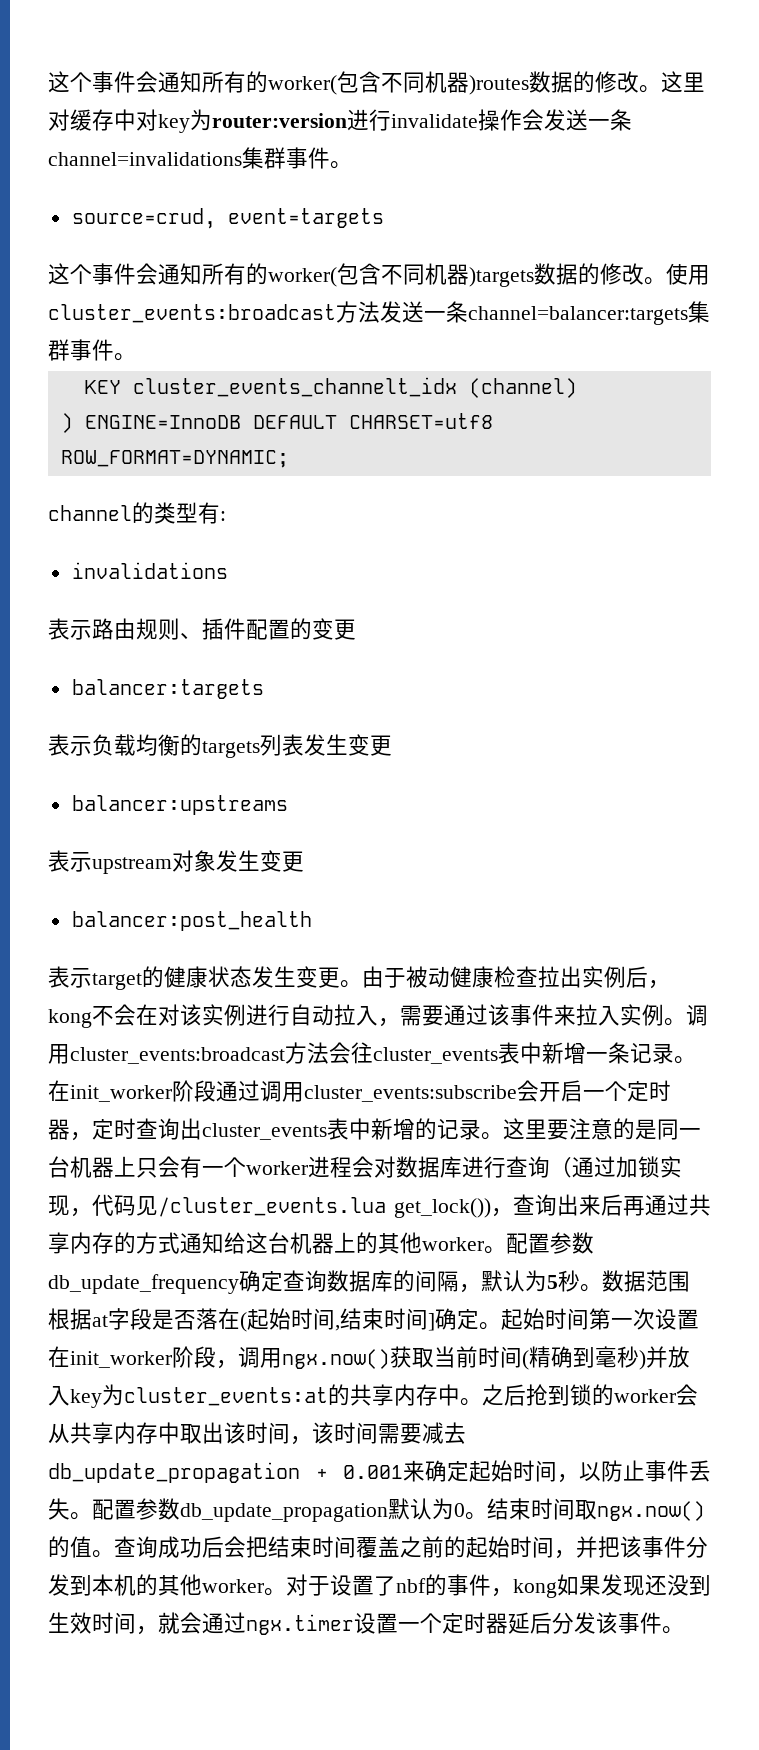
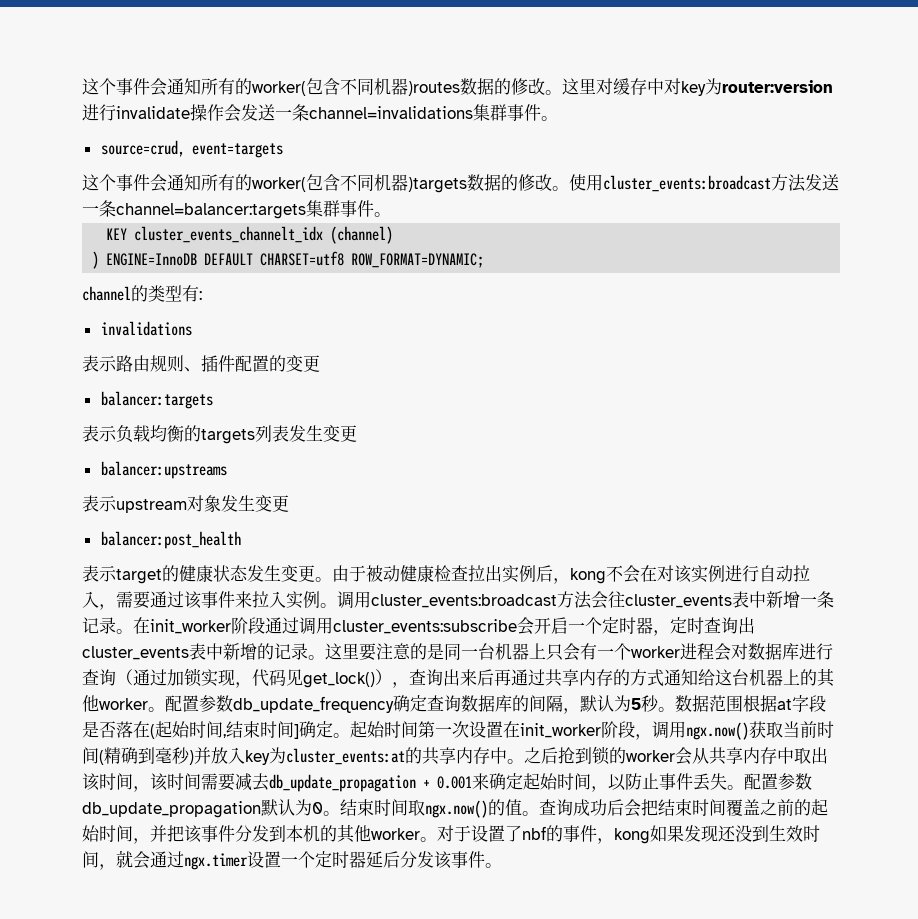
- 这里要注意的是同一台机器上只会有一个worker进程会对数据库进行查询（通过加锁实现，代码见/cluster_events.lua get_lock())，查询出来后再通过共享内存的方式通知给这台机器上的其他worker。
+ 这里要注意的是同一台机器上只会有一个worker进程会对数据库进行查询（通过加锁实现，代码见get_lock()），查询出来后再通过共享内存的方式通知给这台机器上的其他worker。

